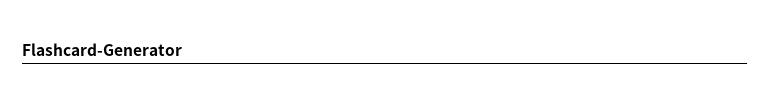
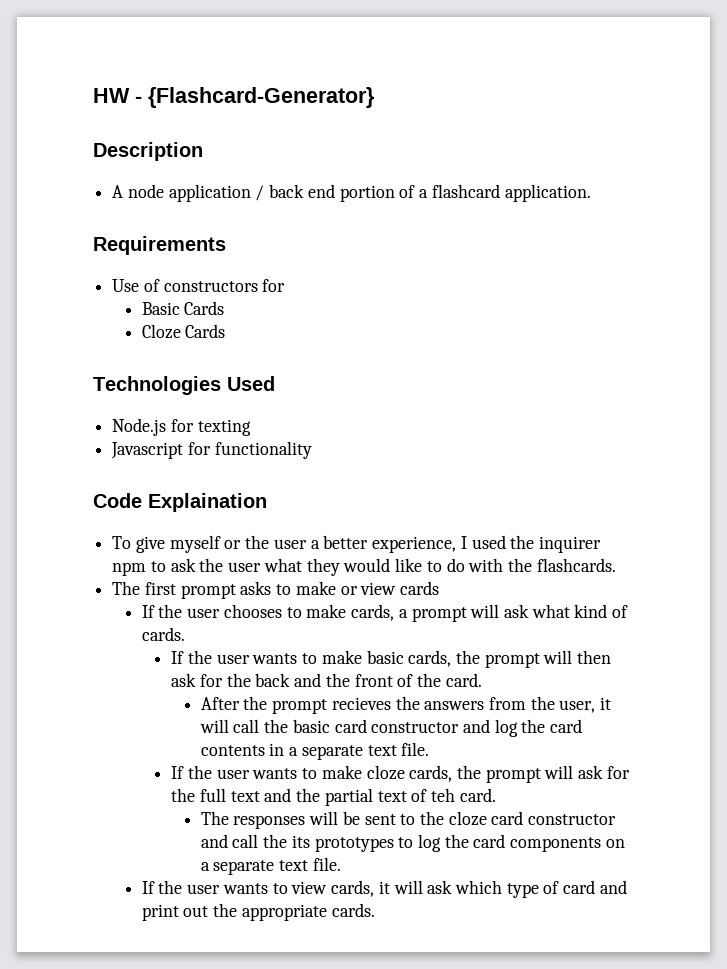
- Flashcard-Generator
+ HW - {Flashcard-Generator}
+ Description
+ A node application / back end portion of a flashcard application.
+ Requirements
+ Use of constructors for
+ Basic Cards
+ Cloze Cards
+ Technologies Used
+ Node.js for texting
+ Javascript for functionality
+ Code Explaination
+ To give myself or the user a better experience, I used the inquirer npm to ask the user what they would like to do with the flashcards.
+ The first prompt asks to make or view cards
+ If the user chooses to make cards, a prompt will ask what kind of cards.
+ If the user wants to make basic cards, the prompt will then ask for the back and the front of the card.
+ After the prompt recieves the answers from the user, it will call the basic card constructor and log the card contents in a separate text file.
+ If the user wants to make cloze cards, the prompt will ask for the full text and the partial text of teh card.
+ The responses will be sent to the cloze card constructor and call the its prototypes to log the card components on a separate text file.
+ If the user wants to view cards, it will ask which type of card and print out the appropriate cards.

